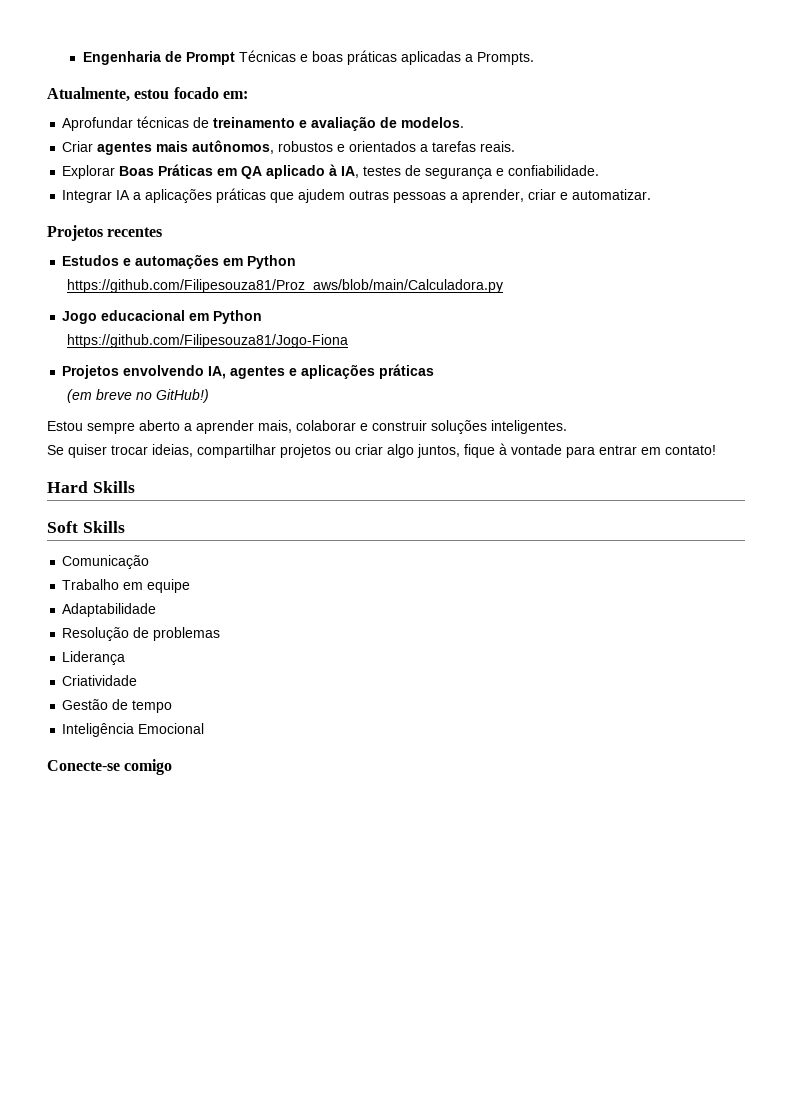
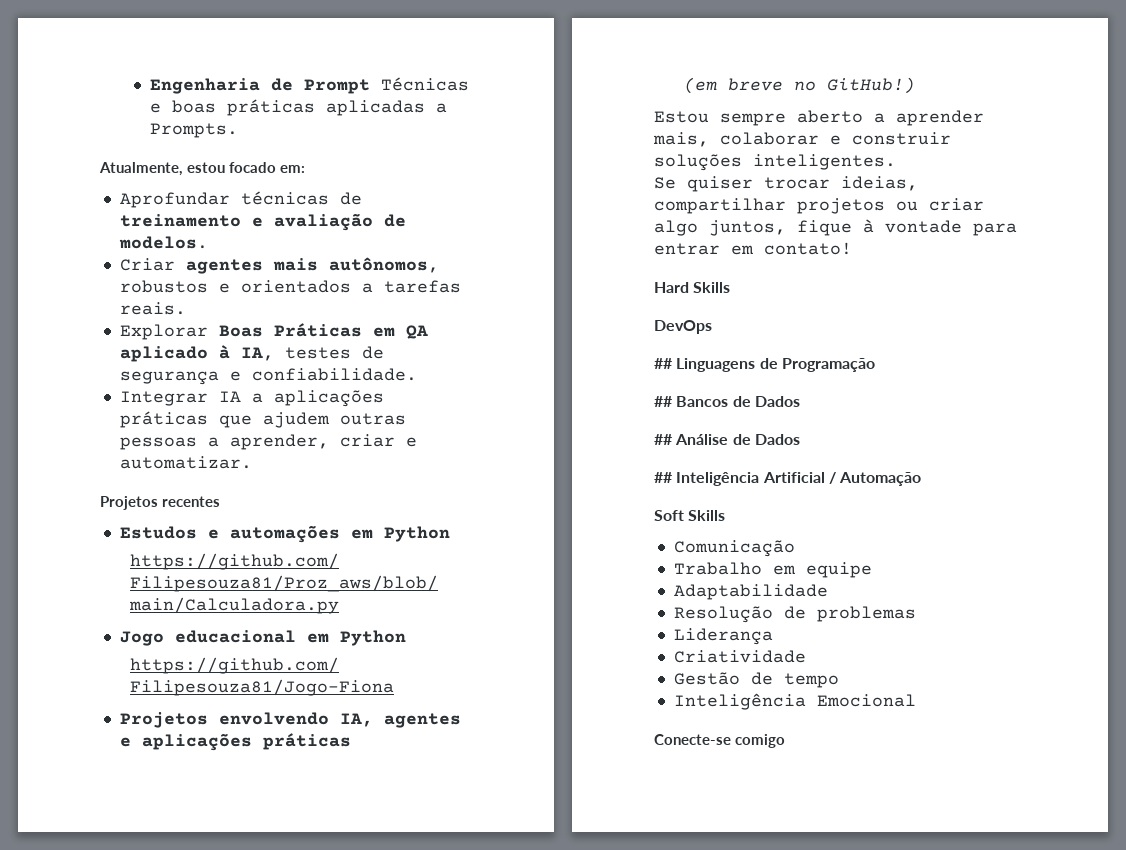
+ DevOps
+ ## Linguagens de Programação
+ ## Bancos de Dados
+ ## Análise de Dados
+ ## Inteligência Artificial / Automação

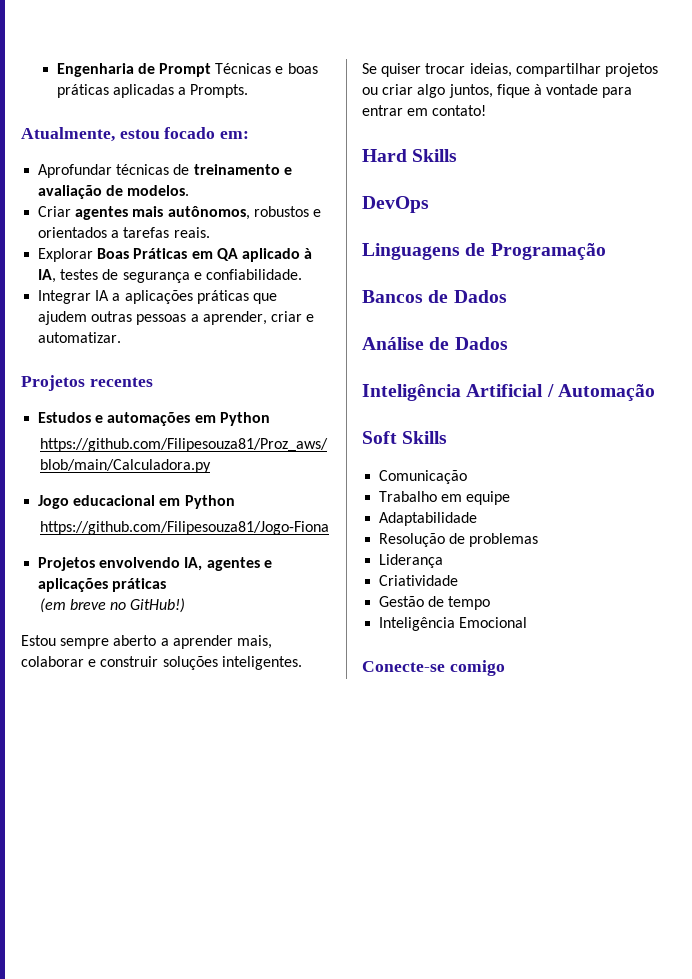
- ## Linguagens de Programação
+ Linguagens de Programação
- ## Bancos de Dados
+ Bancos de Dados
- ## Análise de Dados
+ Análise de Dados
- ## Inteligência Artificial / Automação
+ Inteligência Artificial / Automação

